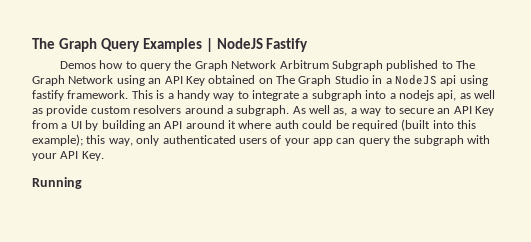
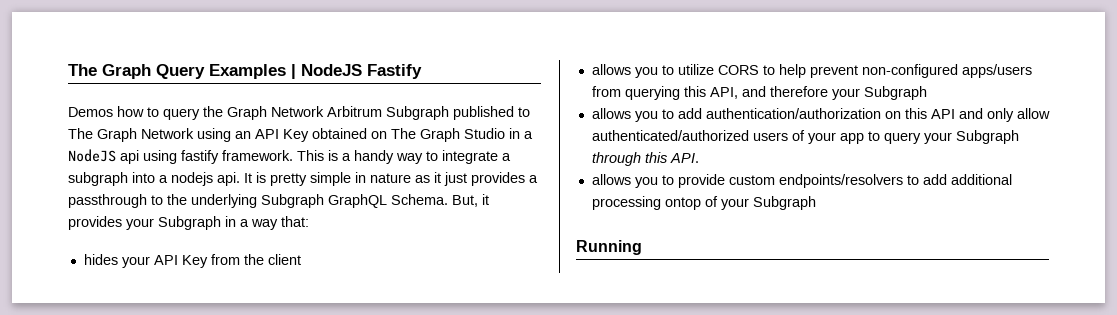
- This is a handy way to integrate a subgraph into a nodejs api, as well as provide custom resolvers around a subgraph. As well as, a way to secure an API Key from a UI by building an API around it where auth could be required (built into this example); this way, only authenticated users of your app can query the subgraph with your API Key.
+ This is a handy way to integrate a subgraph into a nodejs api. It is pretty simple in nature as it just provides a passthrough to the underlying Subgraph GraphQL Schema. But, it provides your Subgraph in a way that:
+ hides your API Key from the client
+ allows you to utilize CORS to help prevent non-configured apps/users from querying this API, and therefore your Subgraph
+ allows you to add authentication/authorization on this API and only allow authenticated/authorized users of your app to query your Subgraph through this API.
+ allows you to provide custom endpoints/resolvers to add additional processing ontop of your Subgraph

